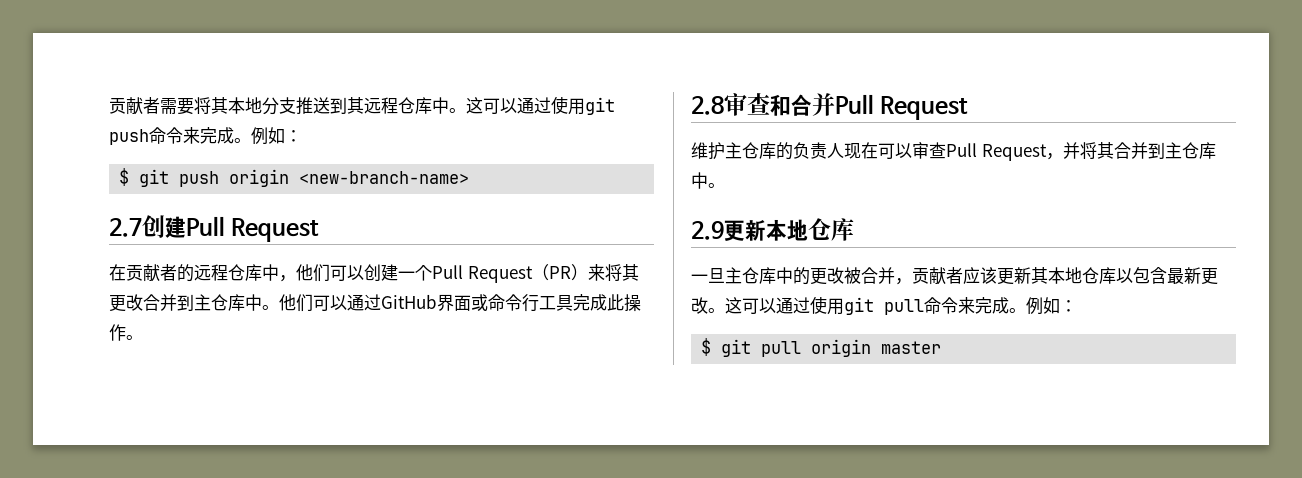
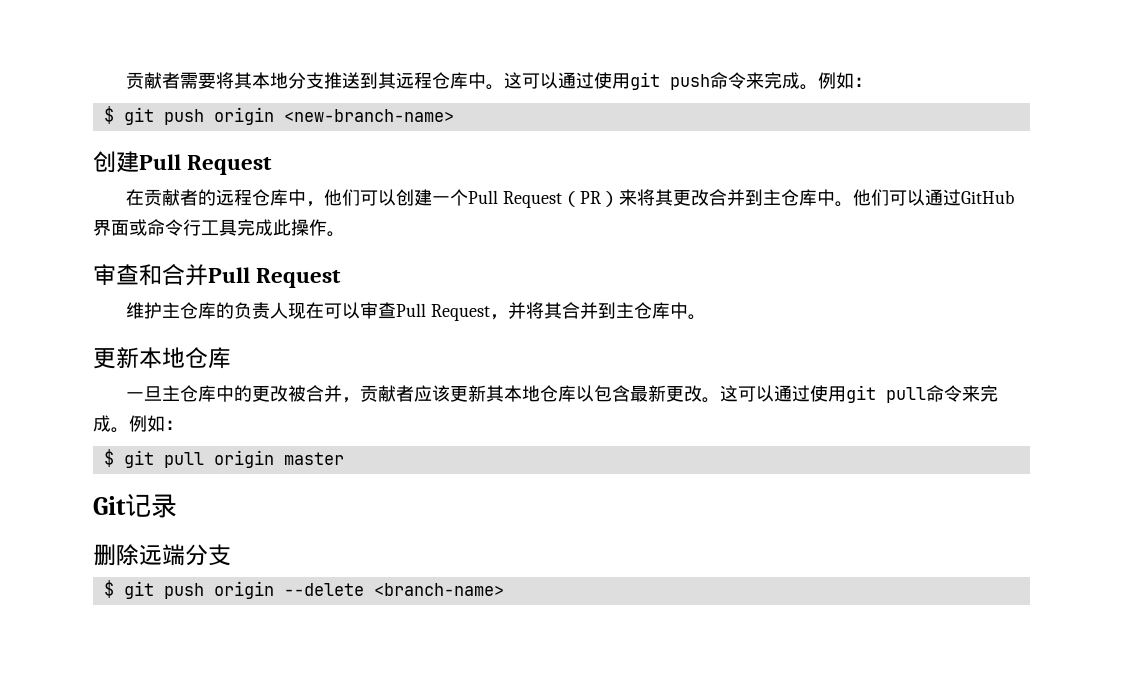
- 2.7创建Pull Request
+ 创建Pull Request
- 2.8审查和合并Pull Request
+ 审查和合并Pull Request
- 2.9更新本地仓库
+ 更新本地仓库
+ Git记录
+ 删除远端分支
+ $ git push origin --delete <branch-name>

